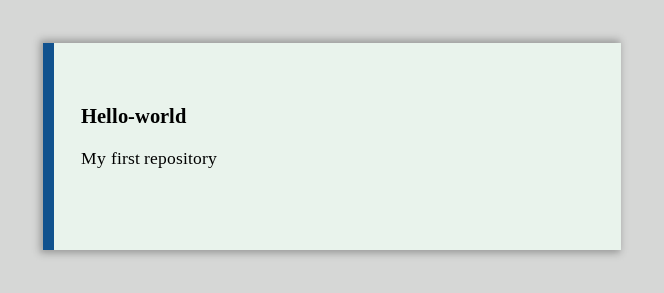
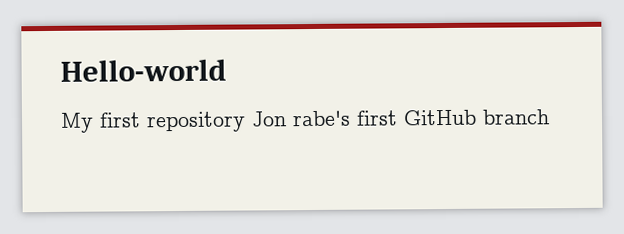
- My first repository
+ My first repository Jon rabe's first GitHub branch

